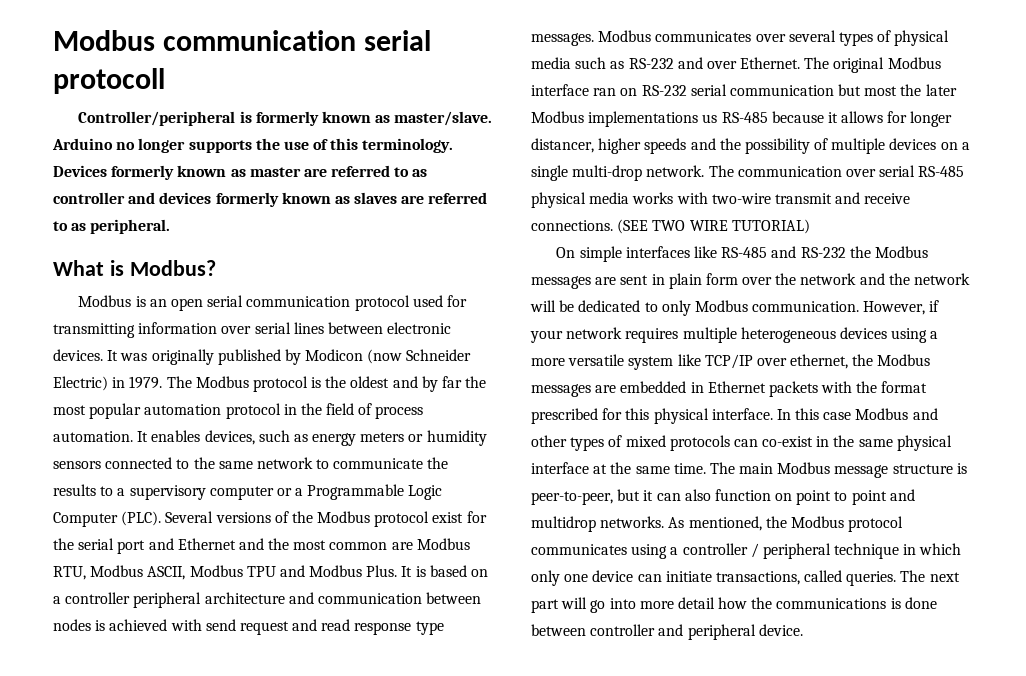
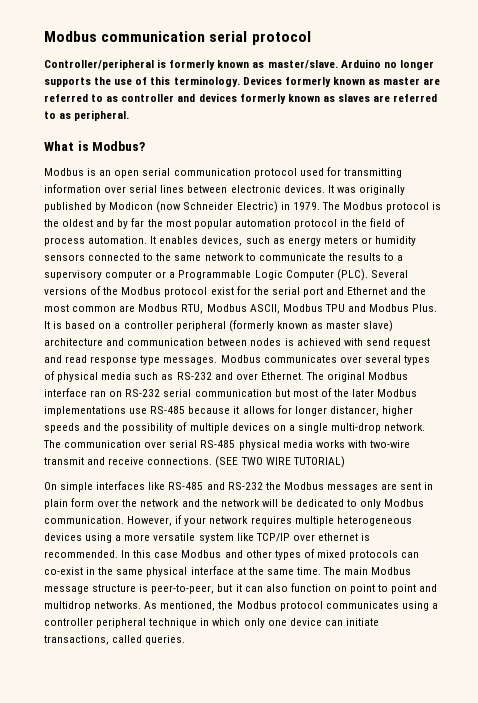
- Modbus communication serial protocoll
+ Modbus communication serial protocol
- It is based on a controller peripheral architecture and communication between nodes is achieved with send request and read response type messages.
+ It is based on a controller peripheral (formerly known as master slave) architecture and communication between nodes is achieved with send request and read response type messages.
- The original Modbus interface ran on RS-232 serial communication but most the later Modbus implementations us RS-485 because it allows for longer distancer, higher speeds and the possibility of multiple devices on a single multi-drop network.
+ The original Modbus interface ran on RS-232 serial communication but most of the later Modbus implementations use RS-485 because it allows for longer distancer, higher speeds and the possibility of multiple devices on a single multi-drop network.
- However, if your network requires multiple heterogeneous devices using a more versatile system like TCP/IP over ethernet, the Modbus messages are embedded in Ethernet packets with the format prescribed for this physical interface.
+ However, if your network requires multiple heterogeneous devices using a more versatile system like TCP/IP over ethernet is recommended.
- As mentioned, the Modbus protocol communicates using a controller / peripheral technique in which only one device can initiate transactions, called queries. The next part will go into more detail how the communications is done between controller and peripheral device.
+ As mentioned, the Modbus protocol communicates using a controller peripheral technique in which only one device can initiate transactions, called queries.

